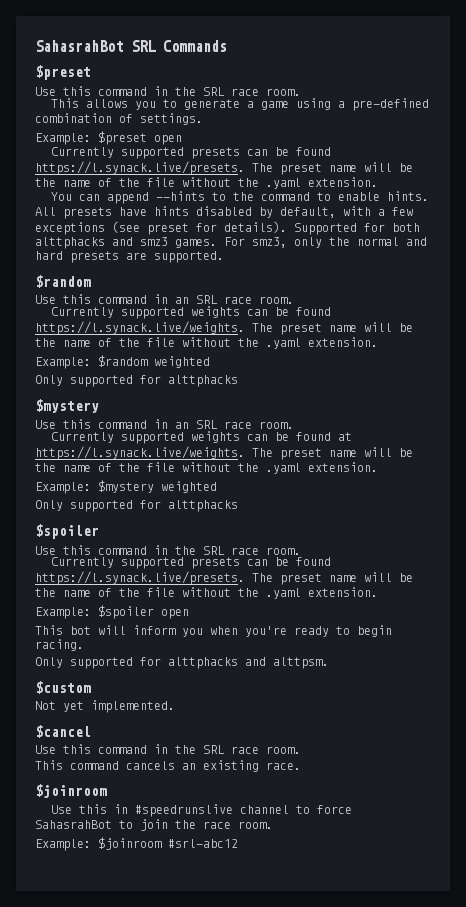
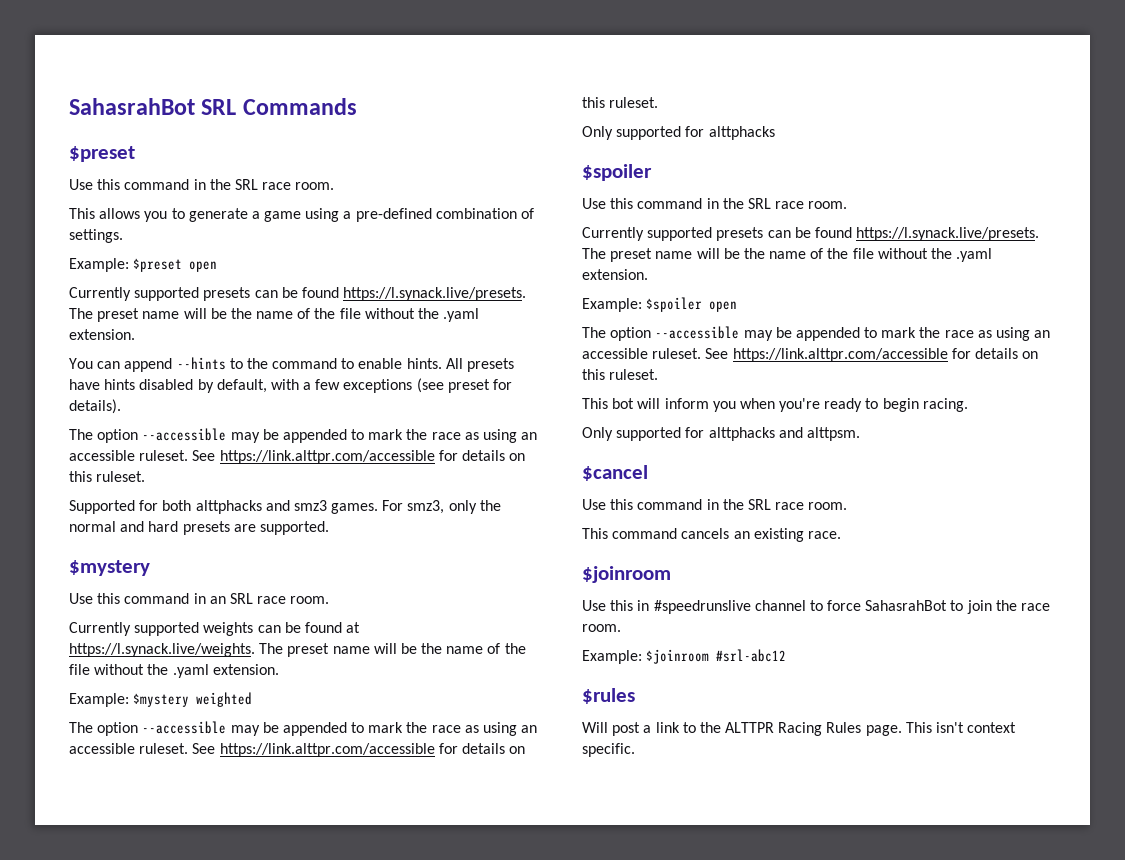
- All presets have hints disabled by default, with a few exceptions (see preset for details). Supported for both alttphacks and smz3 games.
+ All presets have hints disabled by default, with a few exceptions (see preset for details).
+ The option --accessible may be appended to mark the race as using an accessible ruleset. See https://link.alttpr.com/accessible for details on this ruleset.
+ Supported for both alttphacks and smz3 games.
  For smz3, only the normal and hard presets are supported.
- $random
- Use this command in an SRL race room.
- Currently supported weights can be found https://l.synack.live/weights. The preset name will be the name of the file without the .yaml extension.
- Example: $random weighted
- Only supported for alttphacks
  Example: $mystery weighted
+ The option --accessible may be appended to mark the race as using an accessible ruleset. See https://link.alttpr.com/accessible for details on this ruleset.
  Example: $spoiler open
+ The option --accessible may be appended to mark the race as using an accessible ruleset. See https://link.alttpr.com/accessible for details on this ruleset.
- $custom
- Not yet implemented.
+ $rules
+ Will post a link to the ALTTPR Racing Rules page. This isn't context specific.

